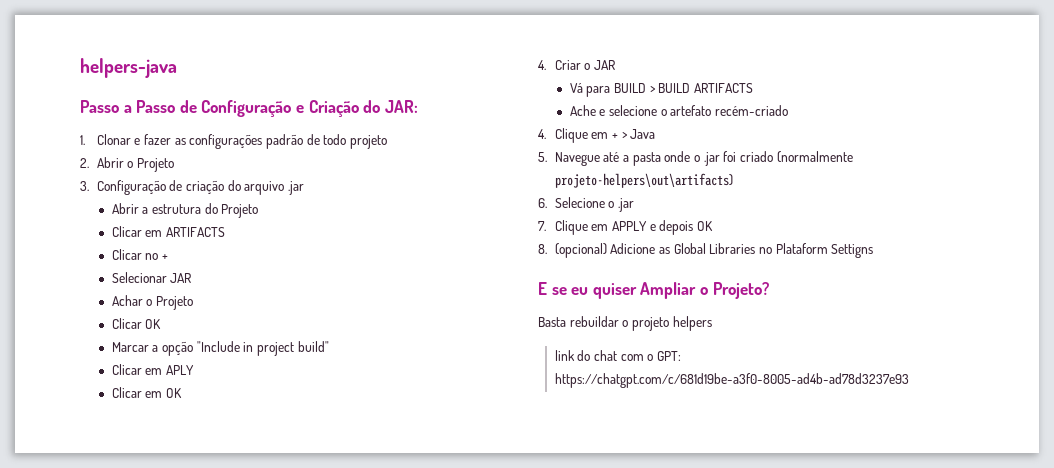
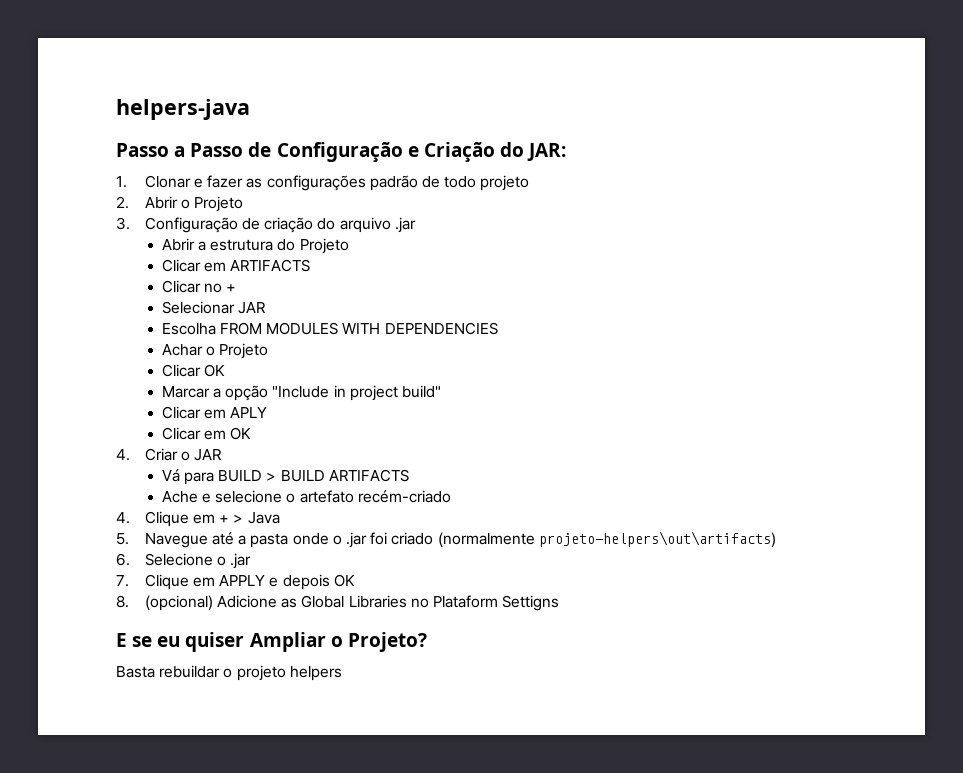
+ Escolha FROM MODULES WITH DEPENDENCIES
- link do chat com o GPT: https://chatgpt.com/c/681d19be-a3f0-8005-ad4b-ad78d3237e93

